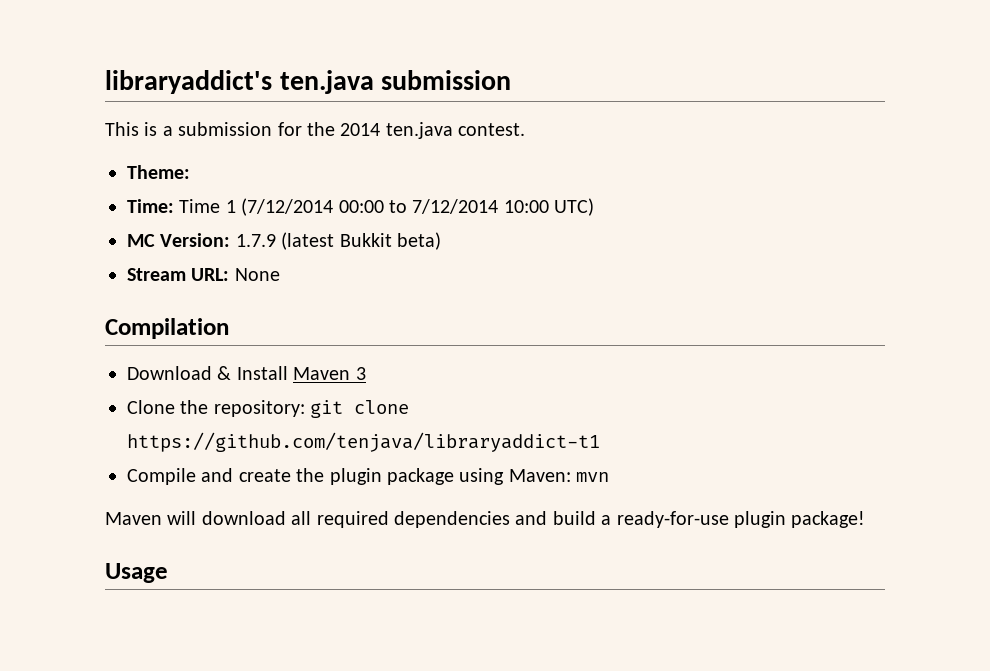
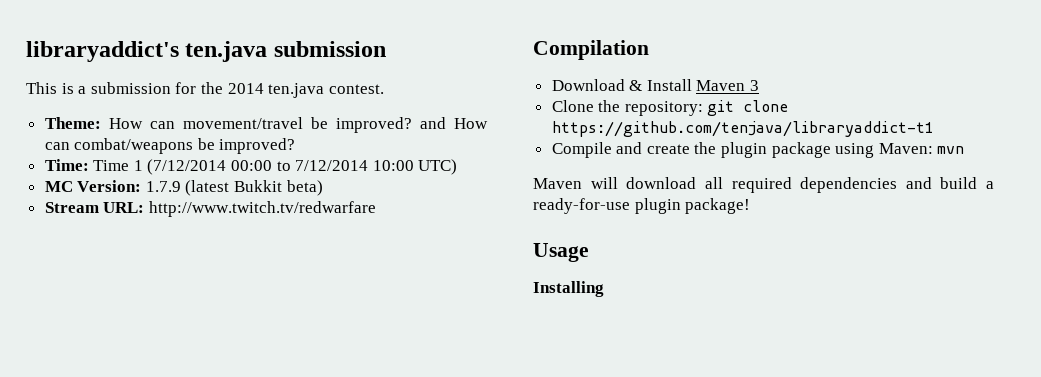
- Theme:
+ Theme: How can movement/travel be improved? and How can combat/weapons be improved?
- Stream URL: None
+ Stream URL: http://www.twitch.tv/redwarfare
+ Installing

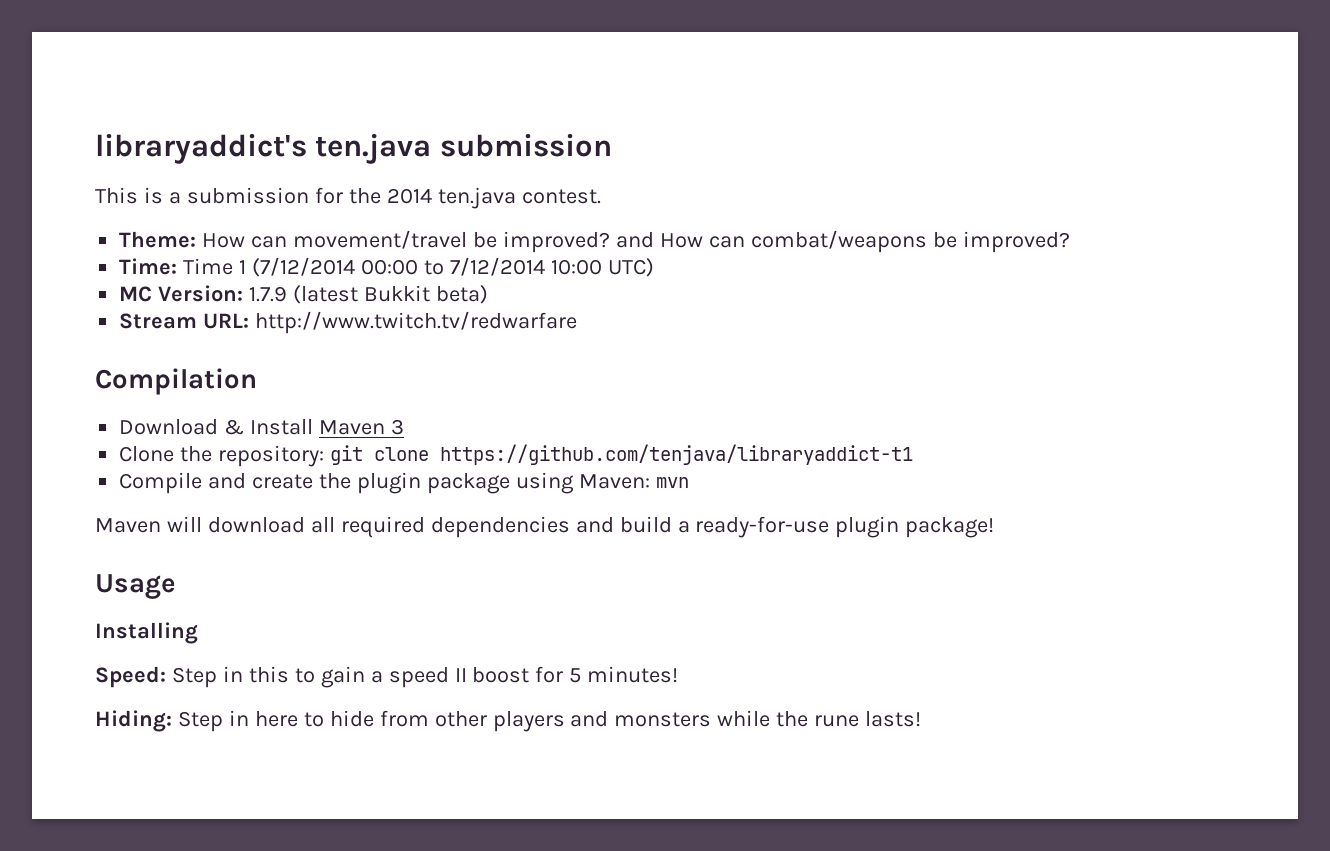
+ Speed: Step in this to gain a speed II boost for 5 minutes!
+ Hiding: Step in here to hide from other players and monsters while the rune lasts!

